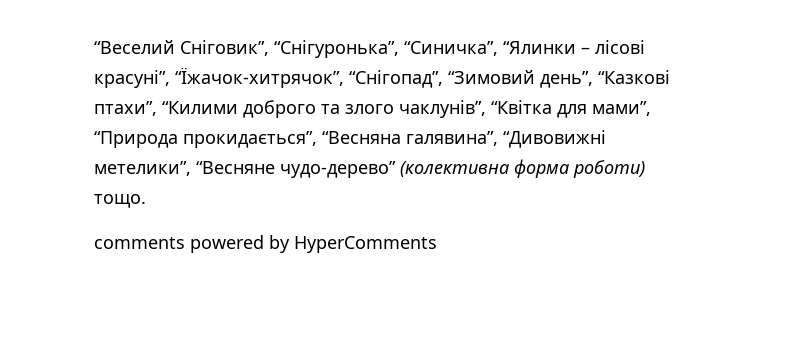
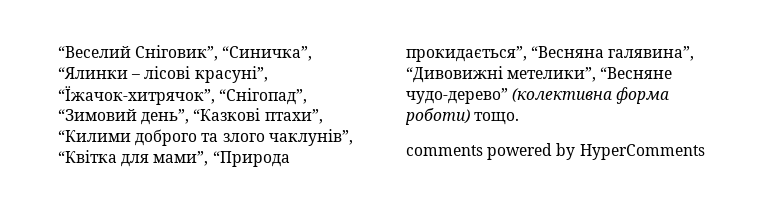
- “Веселий Сніговик”, “Снігуронька”, “Синичка”, “Ялинки – лісові красуні”, “Їжачок-хитрячок”, “Снігопад”, “Зимовий день”, “Казкові птахи”, “Килими доброго та злого чаклунів”, “Квітка для мами”, “Природа прокидається”, “Весняна галявина”, “Дивовижні метелики”, “Весняне чудо-дерево” (колективна форма роботи) тощо.
+ “Веселий Сніговик”, “Синичка”, “Ялинки – лісові красуні”, “Їжачок-хитрячок”, “Снігопад”, “Зимовий день”, “Казкові птахи”, “Килими доброго та злого чаклунів”, “Квітка для мами”, “Природа прокидається”, “Весняна галявина”, “Дивовижні метелики”, “Весняне чудо-дерево” (колективна форма роботи) тощо.

